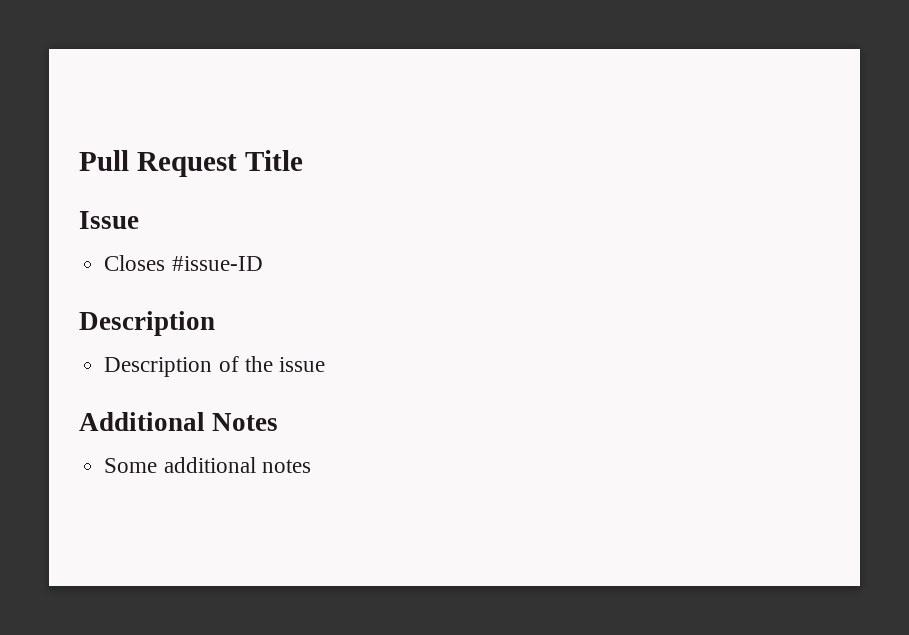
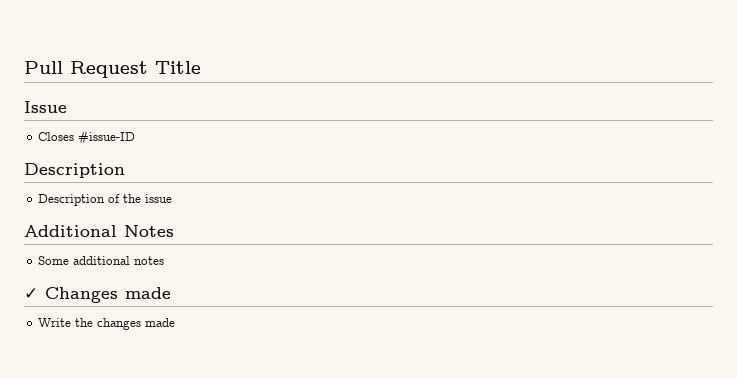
+ ✓ Changes made
+ Write the changes made

